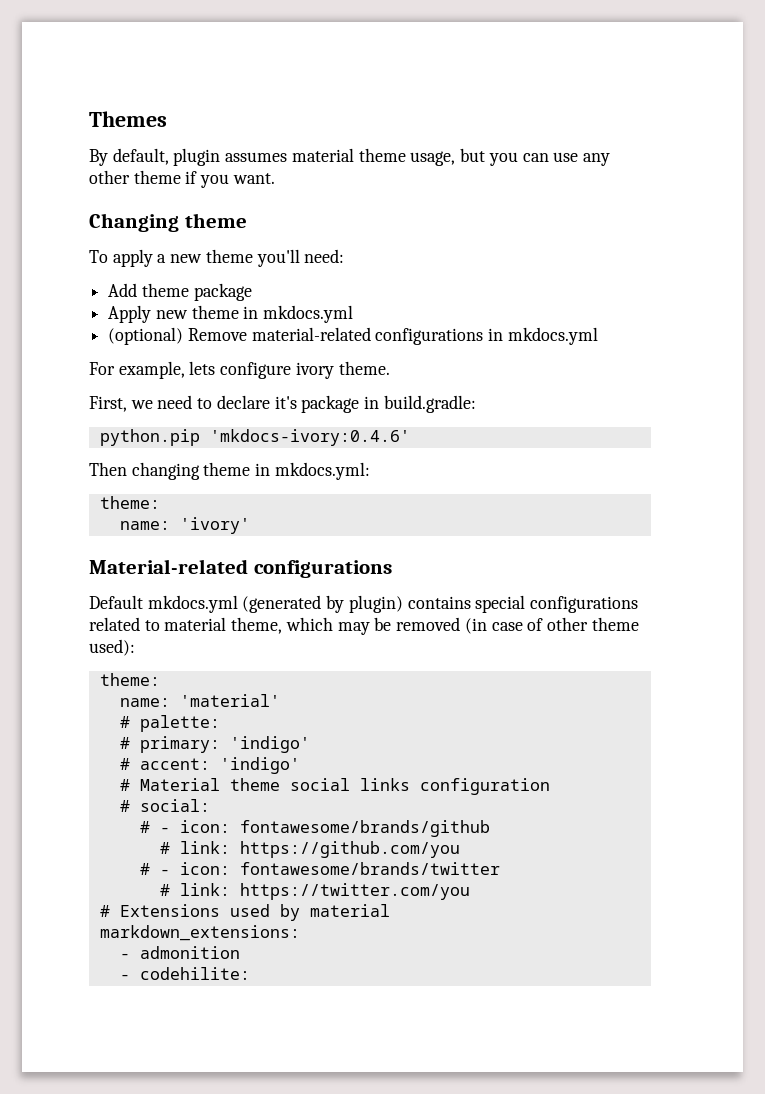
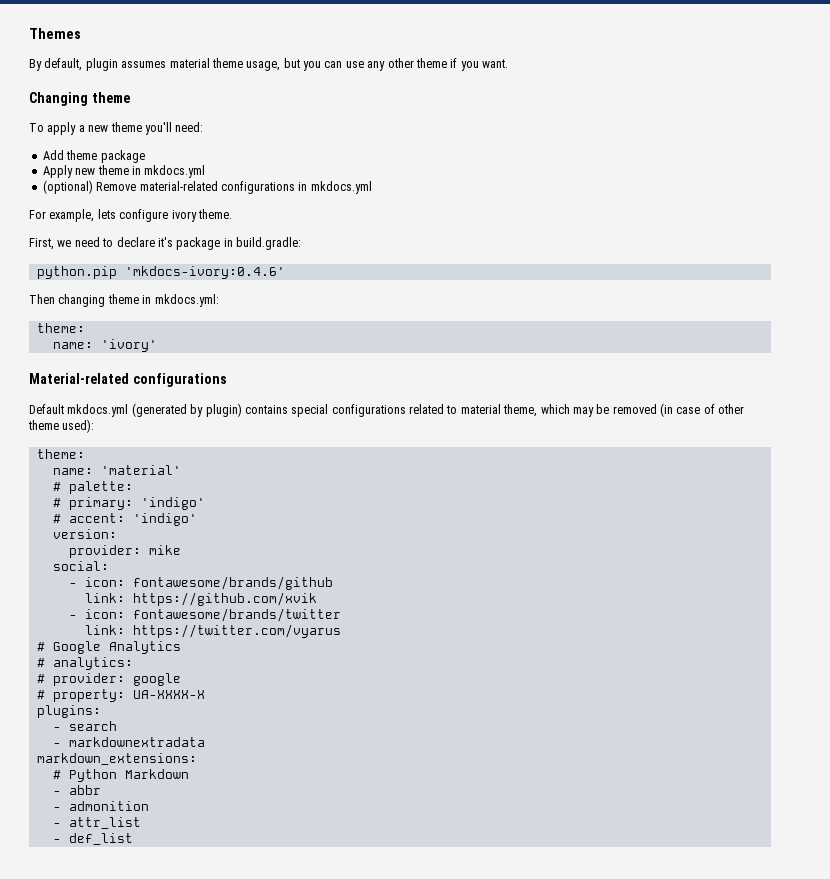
- # Material theme social links configuration
- # social:
+ version:
+ provider: mike
+ social:
- # - icon: fontawesome/brands/github
+ - icon: fontawesome/brands/github
- # link: https://github.com/you
- # - icon: fontawesome/brands/twitter
+ link: https://github.com/xvik
+ - icon: fontawesome/brands/twitter
- # link: https://twitter.com/you
- # Extensions used by material
+ link: https://twitter.com/vyarus
+ # Google Analytics
+ # analytics:
+ # provider: google
+ # property: UA-XXXX-X
+ plugins:
+ - search
+ - markdownextradata
  markdown_extensions:
+ # Python Markdown
+ - abbr
- - codehilite:
+ - attr_list
+ - def_list

